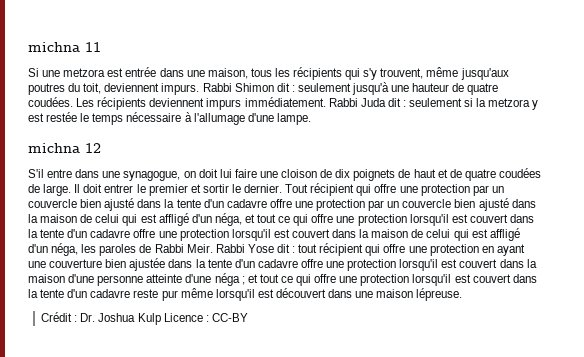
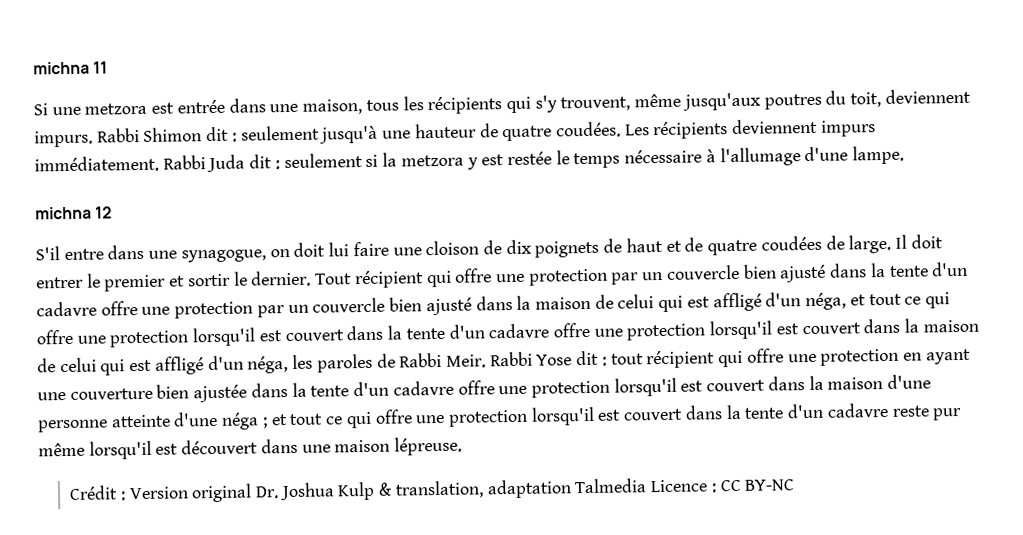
- Crédit : Dr. Joshua Kulp Licence : CC-BY
+ Crédit : Version original Dr. Joshua Kulp & translation, adaptation Talmedia Licence : CC BY-NC

